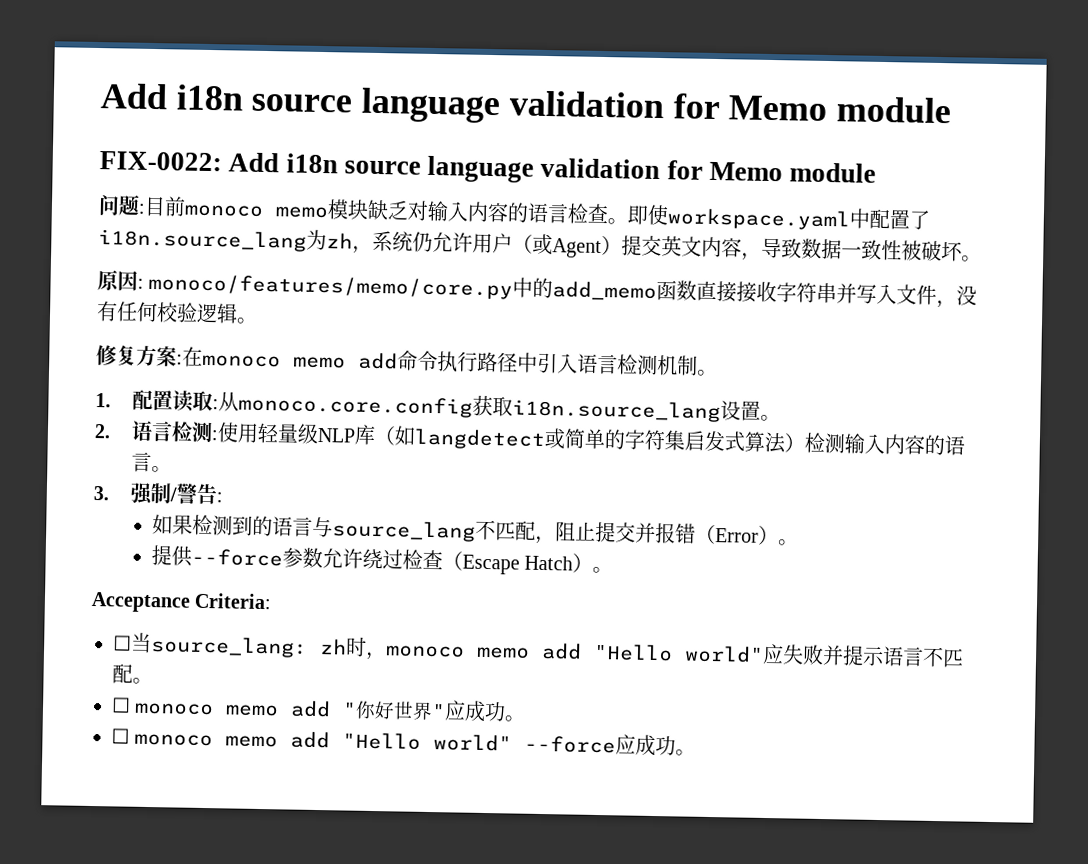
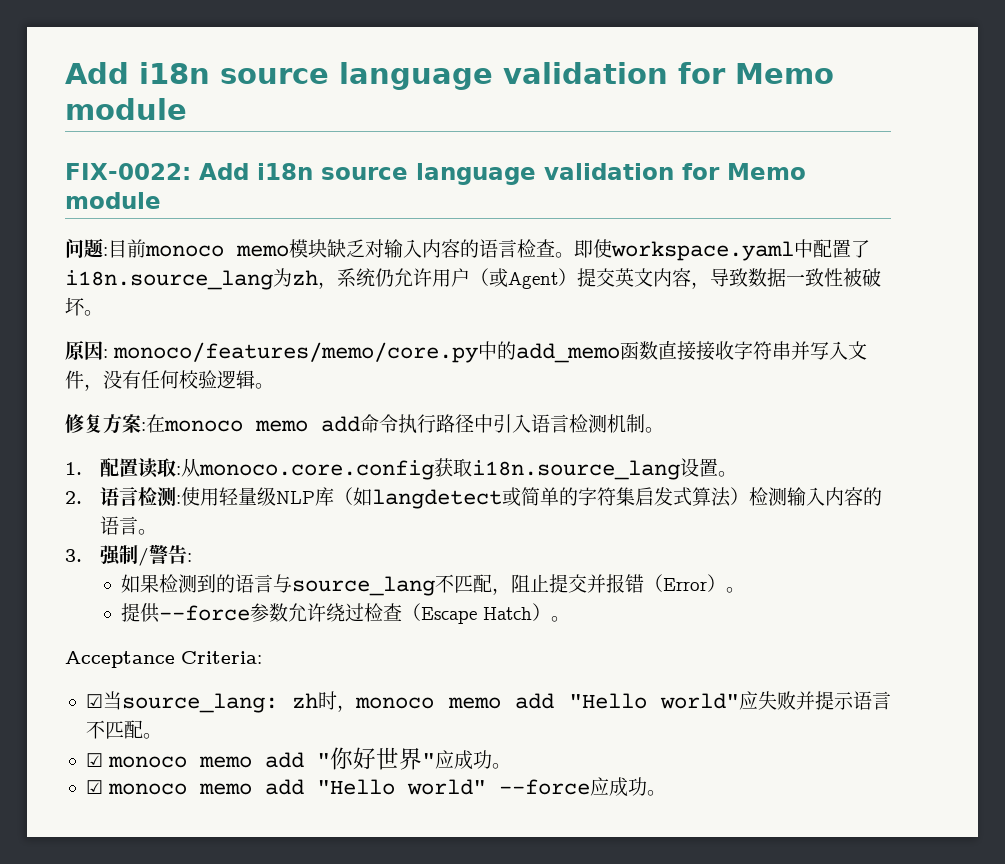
- ☐当source_lang: zh时，monoco memo add "Hello world"应失败并提示语言不匹配。
+ ☑当source_lang: zh时，monoco memo add "Hello world"应失败并提示语言不匹配。
- ☐ monoco memo add "你好世界"应成功。
+ ☑ monoco memo add "你好世界"应成功。
- ☐ monoco memo add "Hello world" --force应成功。
+ ☑ monoco memo add "Hello world" --force应成功。

